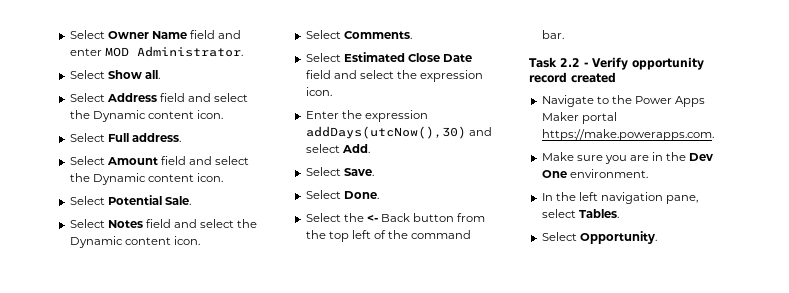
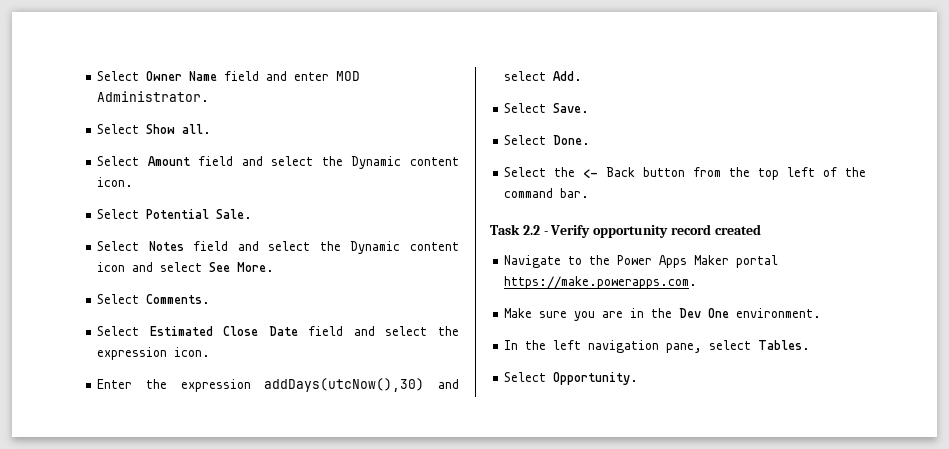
- Select Address field and select the Dynamic content icon.
- Select Full address.
- Select Notes field and select the Dynamic content icon.
+ Select Notes field and select the Dynamic content icon and select See More.

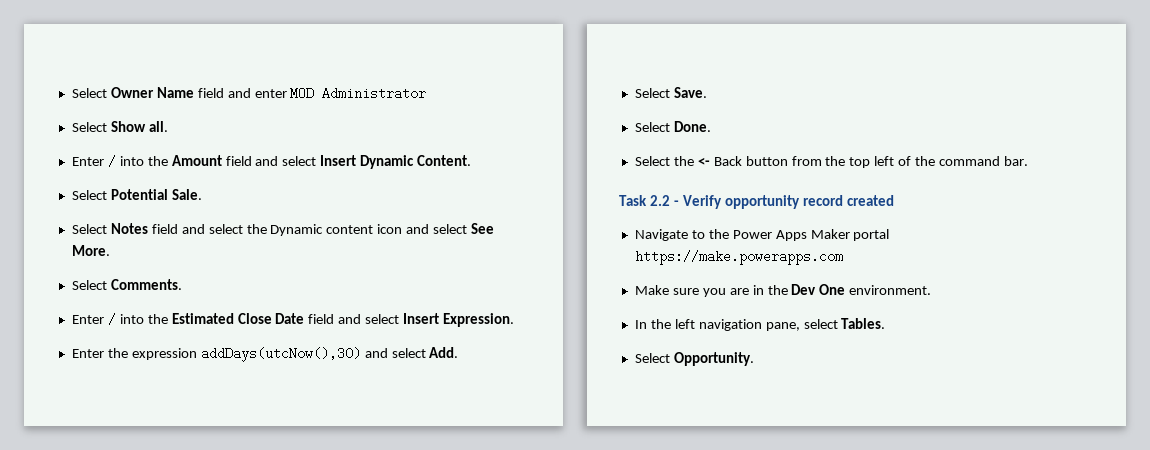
- Select Owner Name field and enter MOD Administrator.
+ Select Owner Name field and enter MOD Administrator
- Select Amount field and select the Dynamic content icon.
+ Enter / into the Amount field and select Insert Dynamic Content.
- Select Estimated Close Date field and select the expression icon.
+ Enter / into the Estimated Close Date field and select Insert Expression.
- Navigate to the Power Apps Maker portal https://make.powerapps.com.
+ Navigate to the Power Apps Maker portal https://make.powerapps.com

